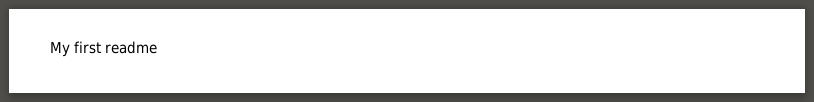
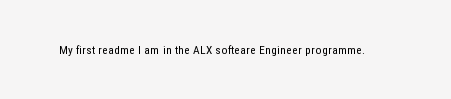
- My first readme
+ My first readme I am in the ALX softeare Engineer programme.

